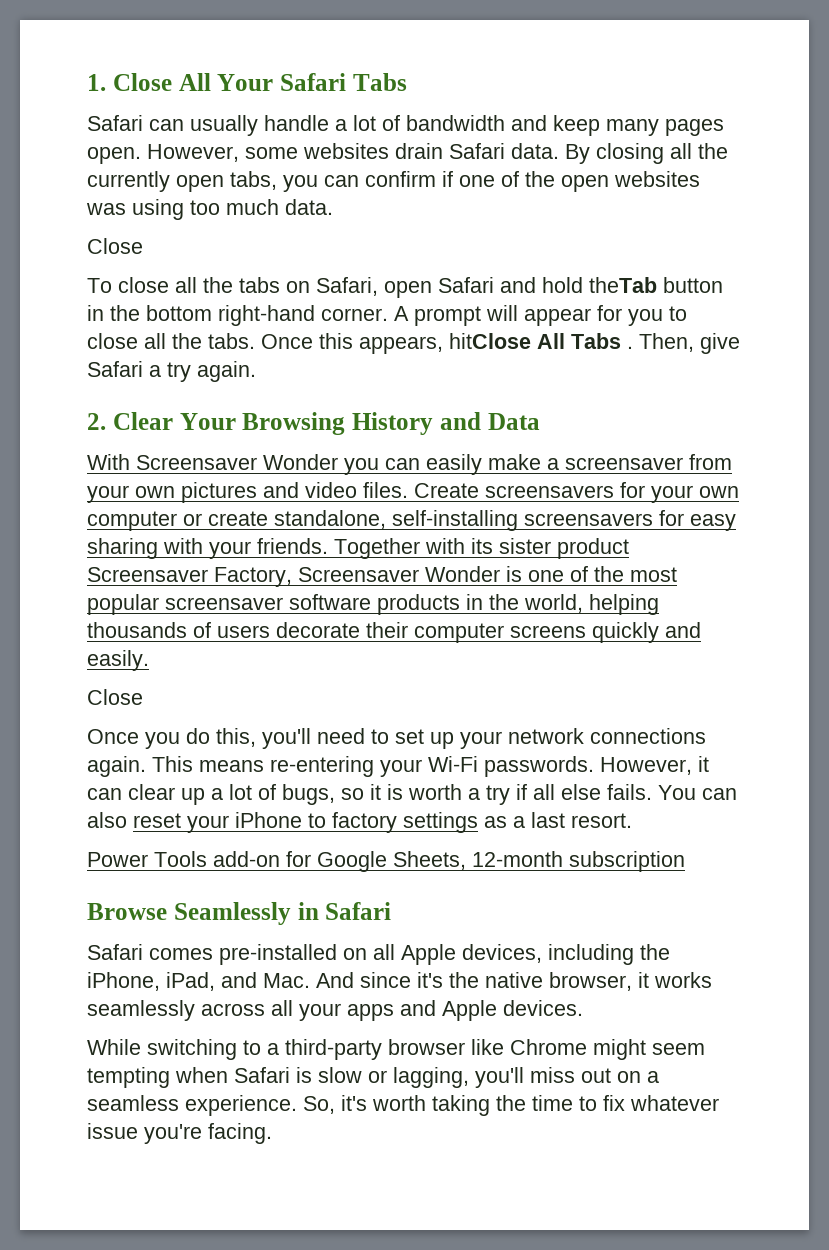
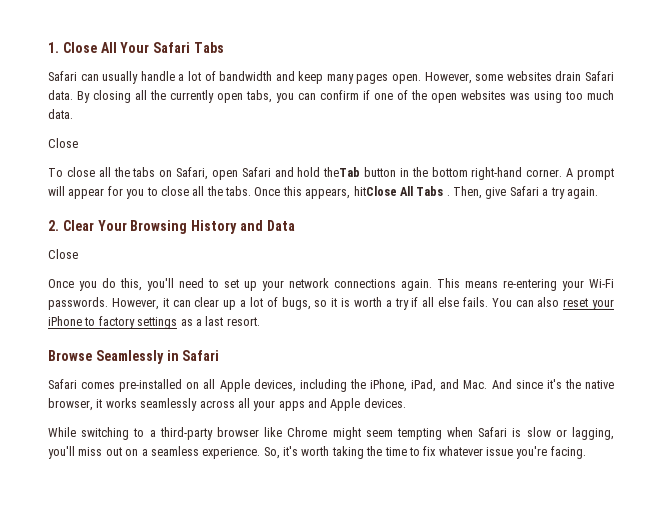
- With Screensaver Wonder you can easily make a screensaver from your own pictures and video files. Create screensavers for your own computer or create standalone, self-installing screensavers for easy sharing with your friends. Together with its sister product Screensaver Factory, Screensaver Wonder is one of the most popular screensaver software products in the world, helping thousands of users decorate their computer screens quickly and easily.
- Power Tools add-on for Google Sheets, 12-month subscription

